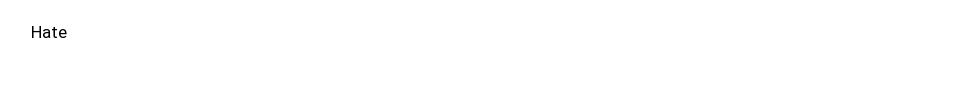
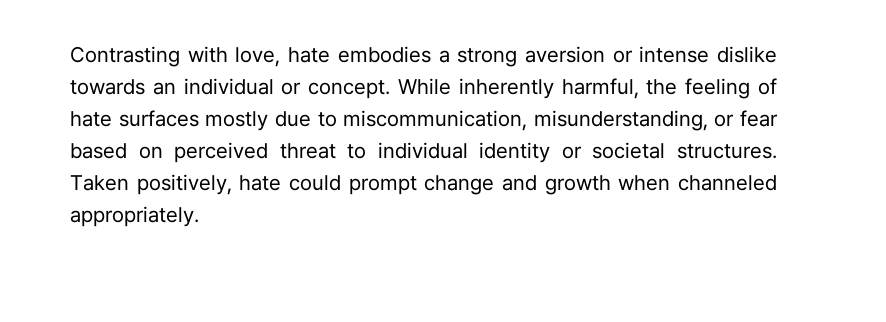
- Hate
+ Contrasting with love, hate embodies a strong aversion or intense dislike towards an individual or concept. While inherently harmful, the feeling of hate surfaces mostly due to miscommunication, misunderstanding, or fear based on perceived threat to individual identity or societal structures. Taken positively, hate could prompt change and growth when channeled appropriately.

